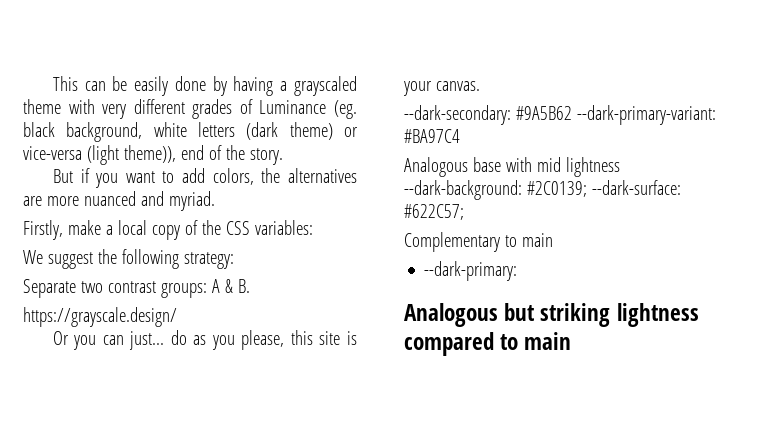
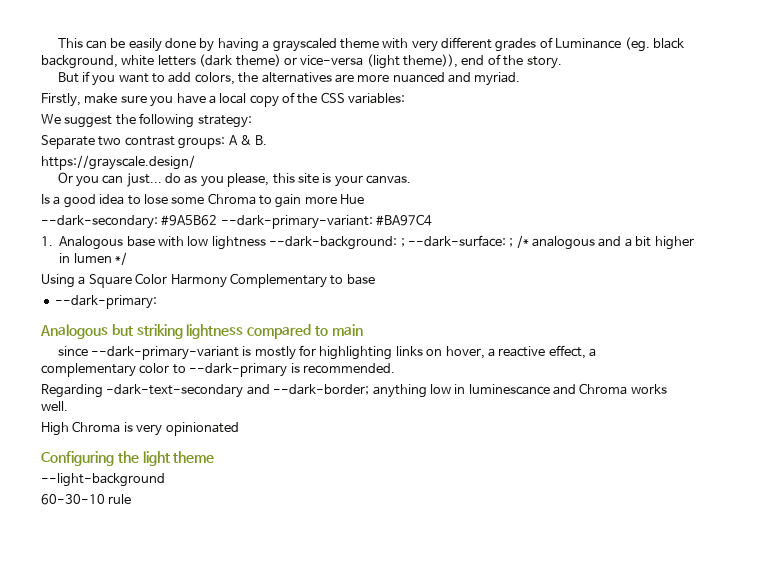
- Firstly, make a local copy of the CSS variables:
+ Firstly, make sure you have a local copy of the CSS variables:
+ Is a good idea to lose some Chroma to gain more Hue
- Analogous base with mid lightness --dark-background: #2C0139; --dark-surface: #622C57;
- Complementary to main
+ 1. Analogous base with low lightness --dark-background: ; --dark-surface: ; /* analogous and a bit higher in lumen */
+ Using a Square Color Harmony Complementary to base
+ since --dark-primary-variant is mostly for highlighting links on hover, a reactive effect, a complementary color to --dark-primary is recommended.
+ Regarding -dark-text-secondary and --dark-border; anything low in luminescance and Chroma works well.
+ High Chroma is very opinionated
+ Configuring the light theme
+ --light-background
+ 60-30-10 rule

